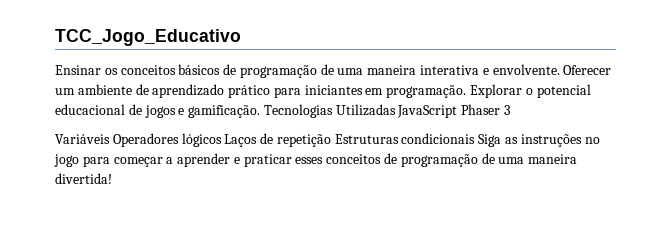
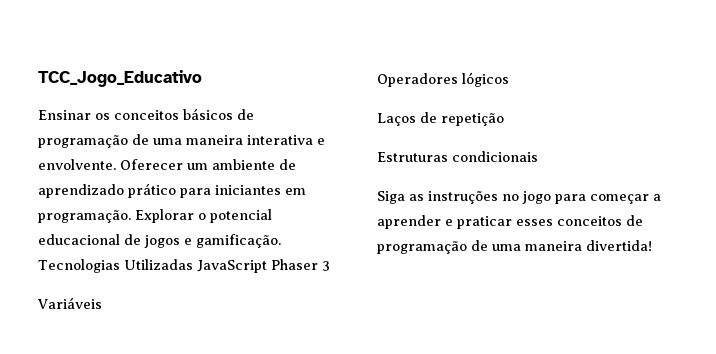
- Variáveis Operadores lógicos Laços de repetição Estruturas condicionais Siga as instruções no jogo para começar a aprender e praticar esses conceitos de programação de uma maneira divertida!
+ Variáveis
+ Operadores lógicos
+ Laços de repetição
+ Estruturas condicionais
+ Siga as instruções no jogo para começar a aprender e praticar esses conceitos de programação de uma maneira divertida!

